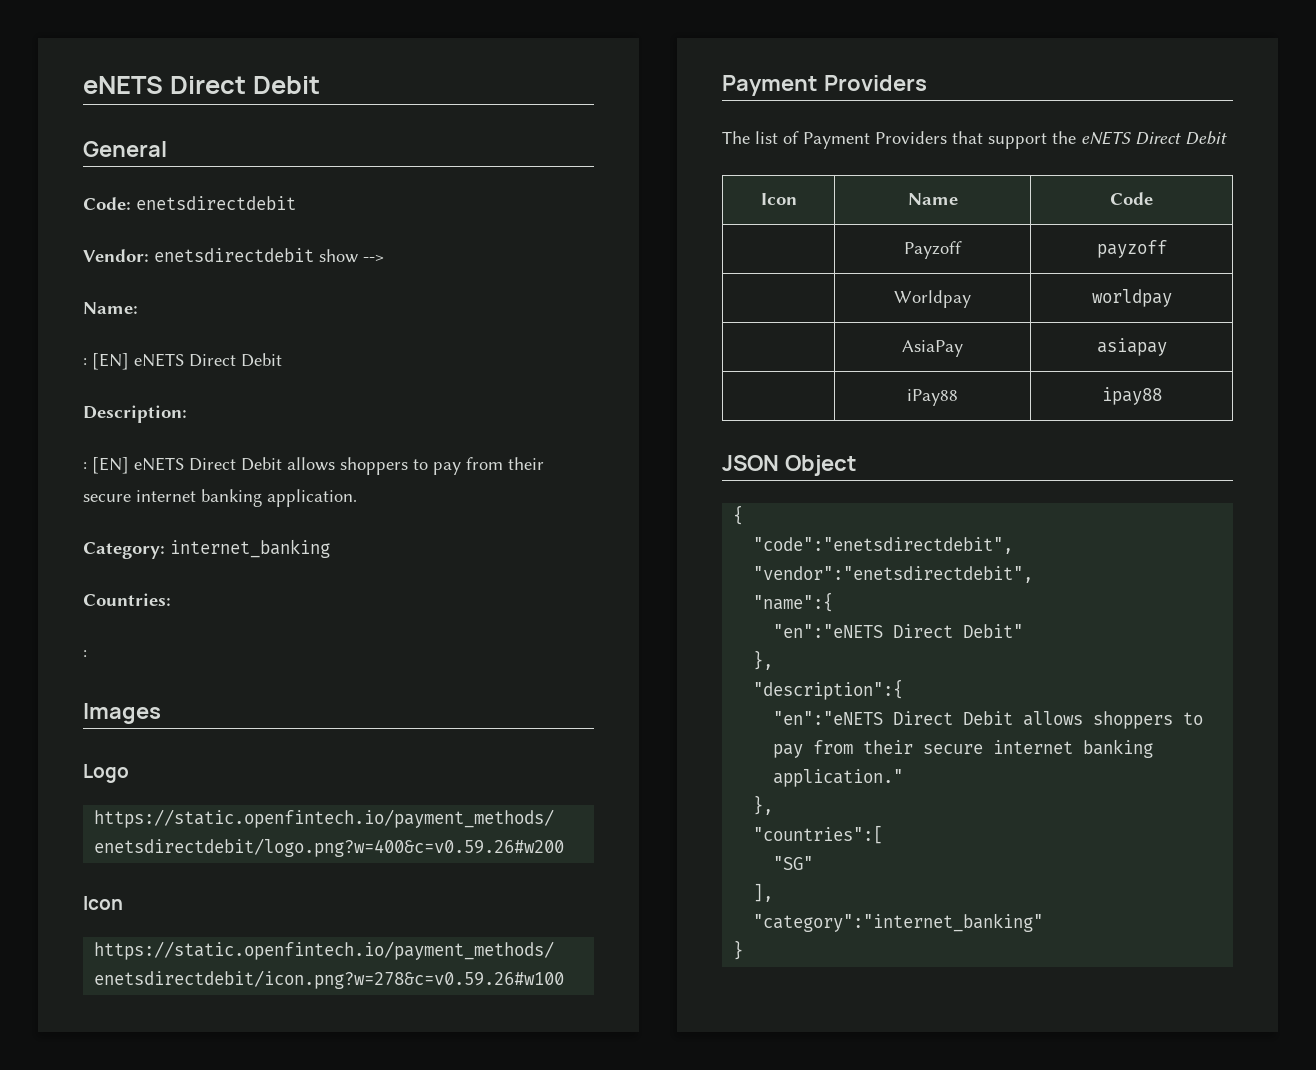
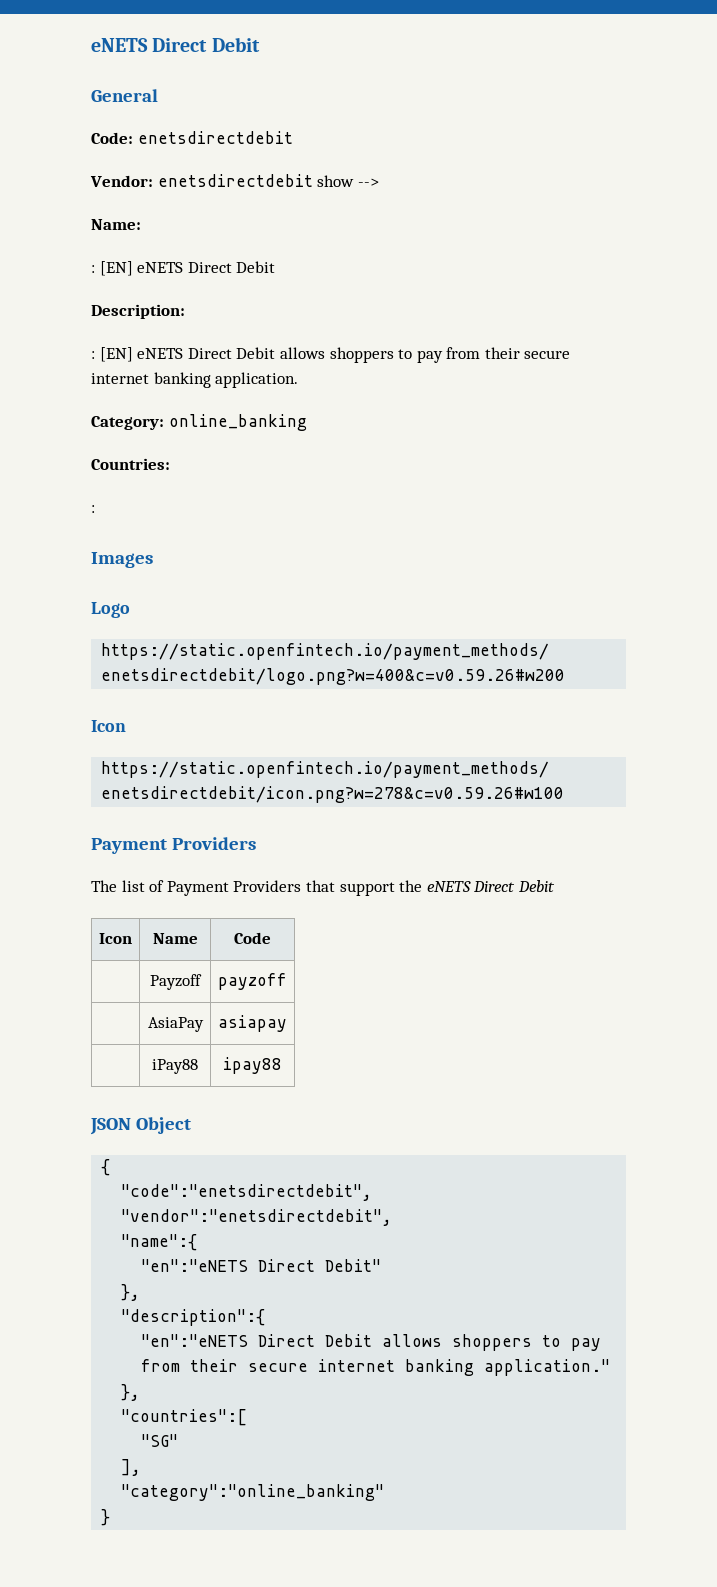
- Category: internet_banking
+ Category: online_banking
- | Worldpay | worldpay
- "category":"internet_banking"
+ "category":"online_banking"

